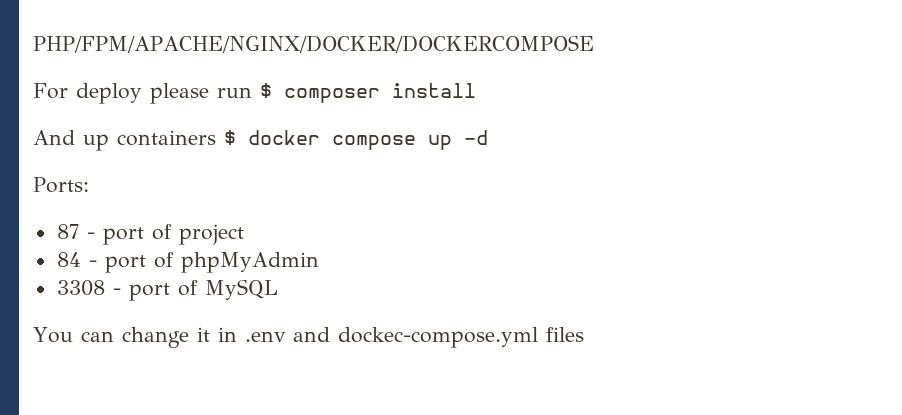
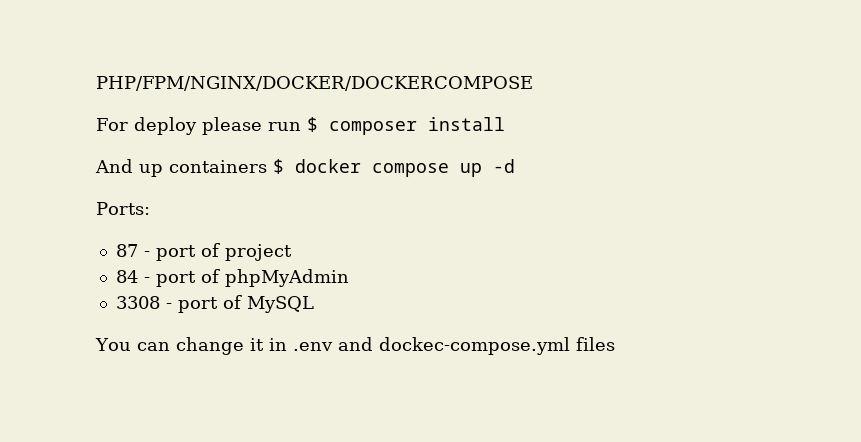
- PHP/FPM/APACHE/NGINX/DOCKER/DOCKERCOMPOSE
+ PHP/FPM/NGINX/DOCKER/DOCKERCOMPOSE

